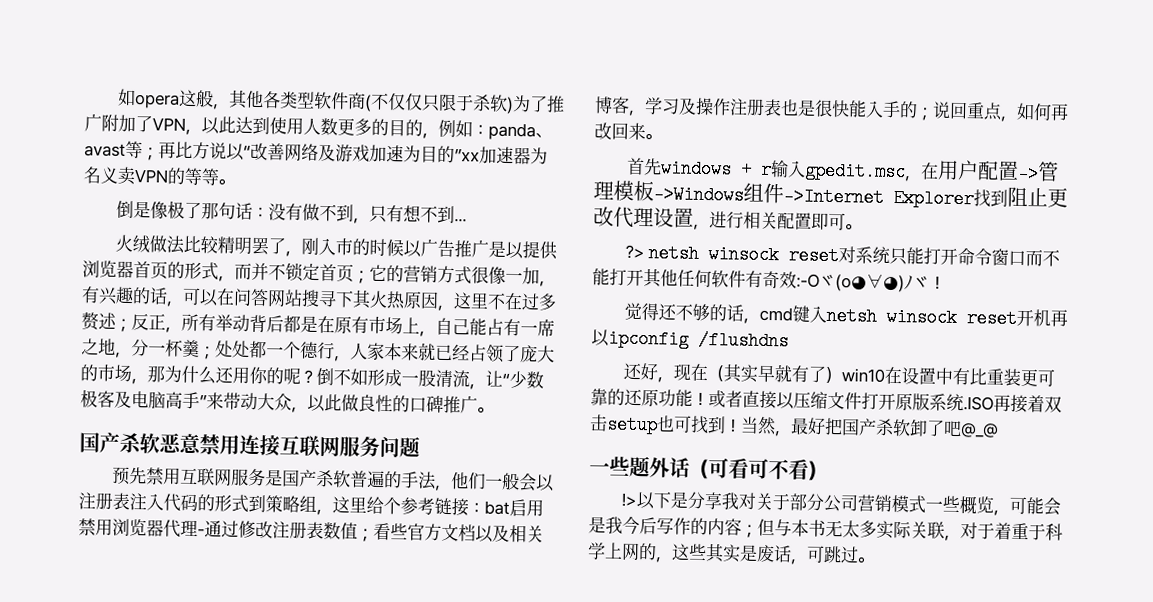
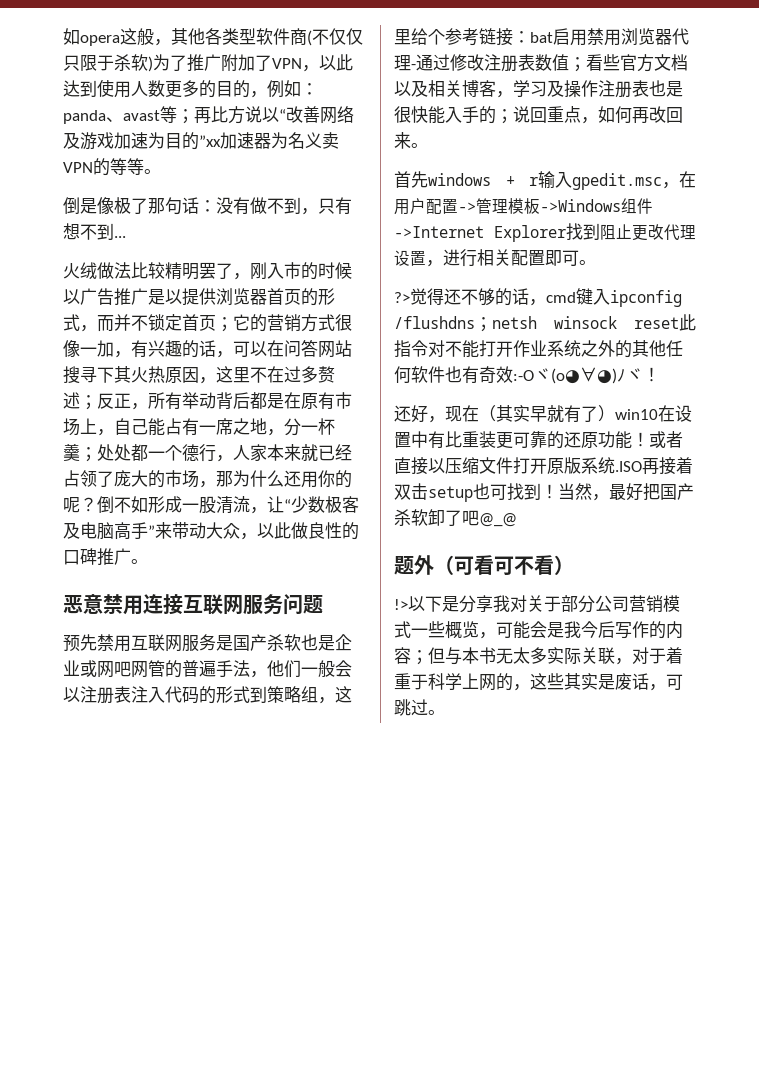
- 国产杀软恶意禁用连接互联网服务问题
+ 恶意禁用连接互联网服务问题
- 预先禁用互联网服务是国产杀软普遍的手法，他们一般会以注册表注入代码的形式到策略组，这里给个参考链接：bat启用禁用浏览器代理-通过修改注册表数值；看些官方文档以及相关博客，学习及操作注册表也是很快能入手的；说回重点，如何再改回来。
+ 预先禁用互联网服务是国产杀软也是企业或网吧网管的普遍手法，他们一般会以注册表注入代码的形式到策略组，这里给个参考链接：bat启用禁用浏览器代理-通过修改注册表数值；看些官方文档以及相关博客，学习及操作注册表也是很快能入手的；说回重点，如何再改回来。
- ?> netsh winsock reset对系统只能打开命令窗口而不能打开其他任何软件有奇效:-Oヾ(o◕∀◕)ﾉヾ！
- 觉得还不够的话，cmd键入netsh winsock reset开机再以ipconfig /flushdns
+ ?>觉得还不够的话，cmd键入ipconfig /flushdns；netsh winsock reset此指令对不能打开作业系统之外的其他任何软件也有奇效:-Oヾ(o◕∀◕)ﾉヾ！
- 一些题外话（可看可不看）
+ 题外（可看可不看）

